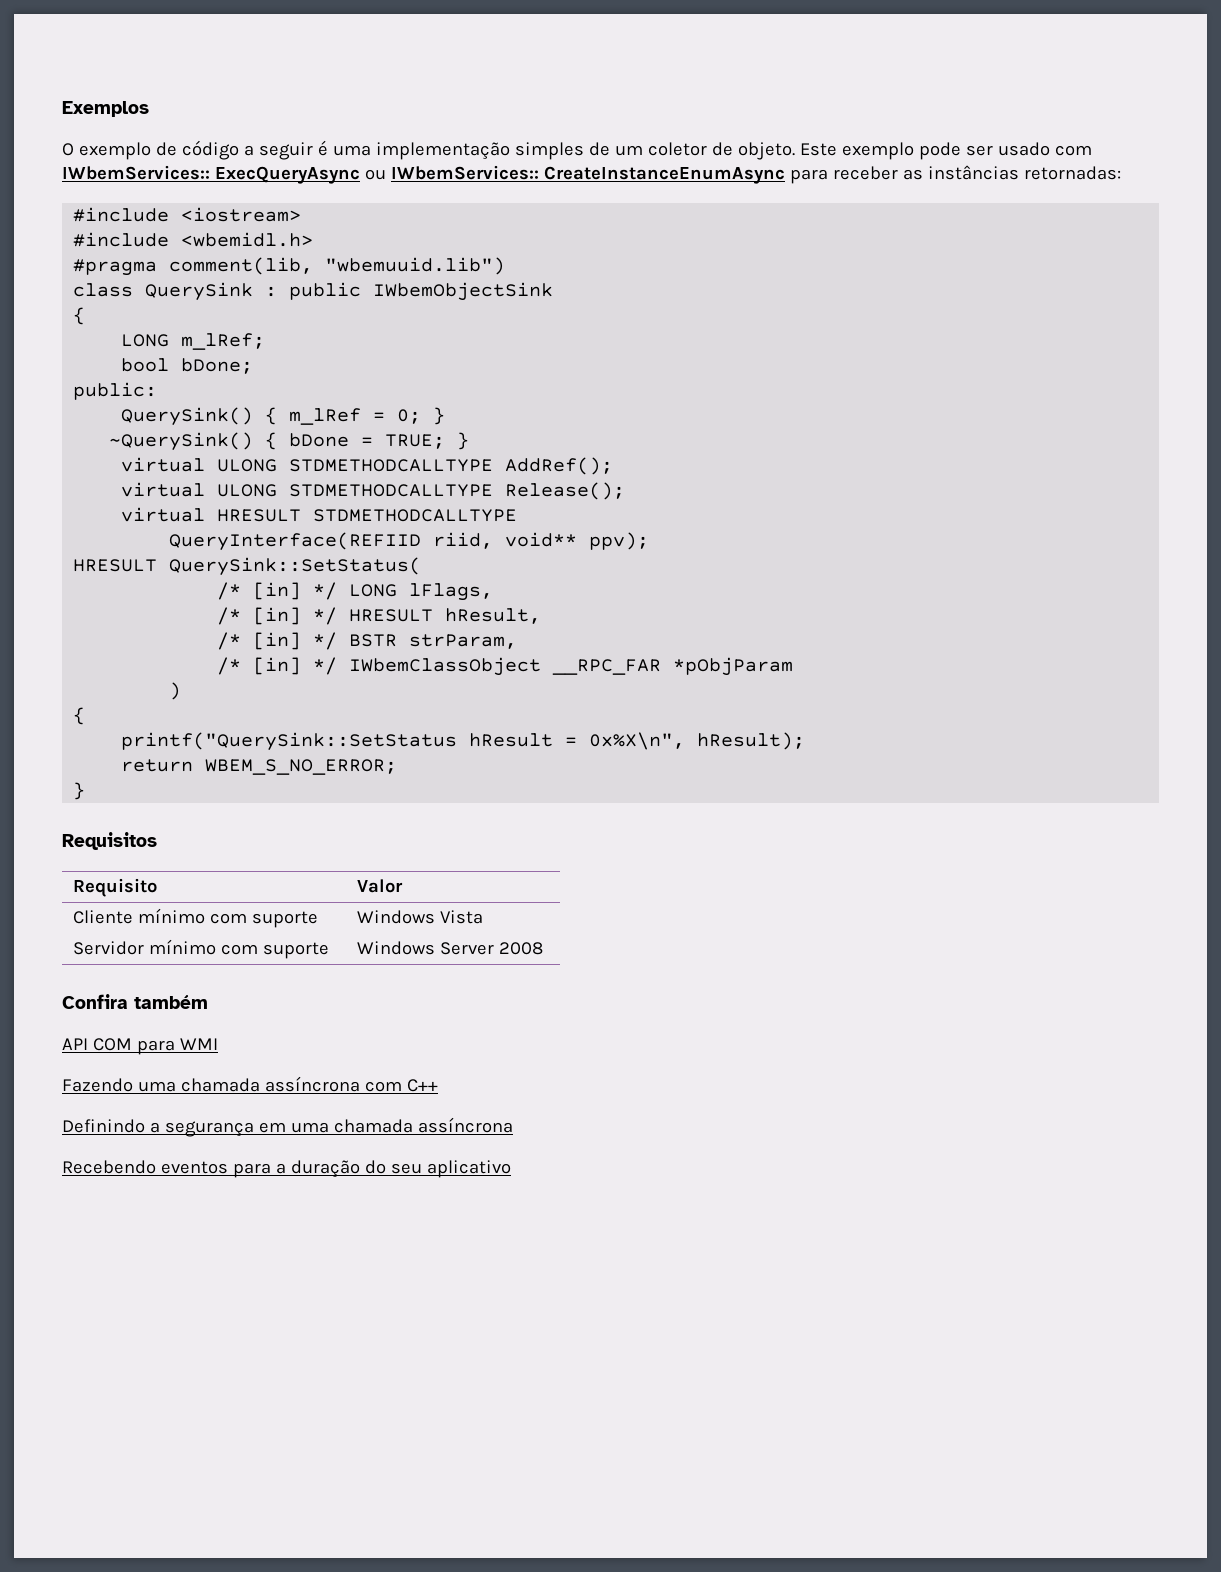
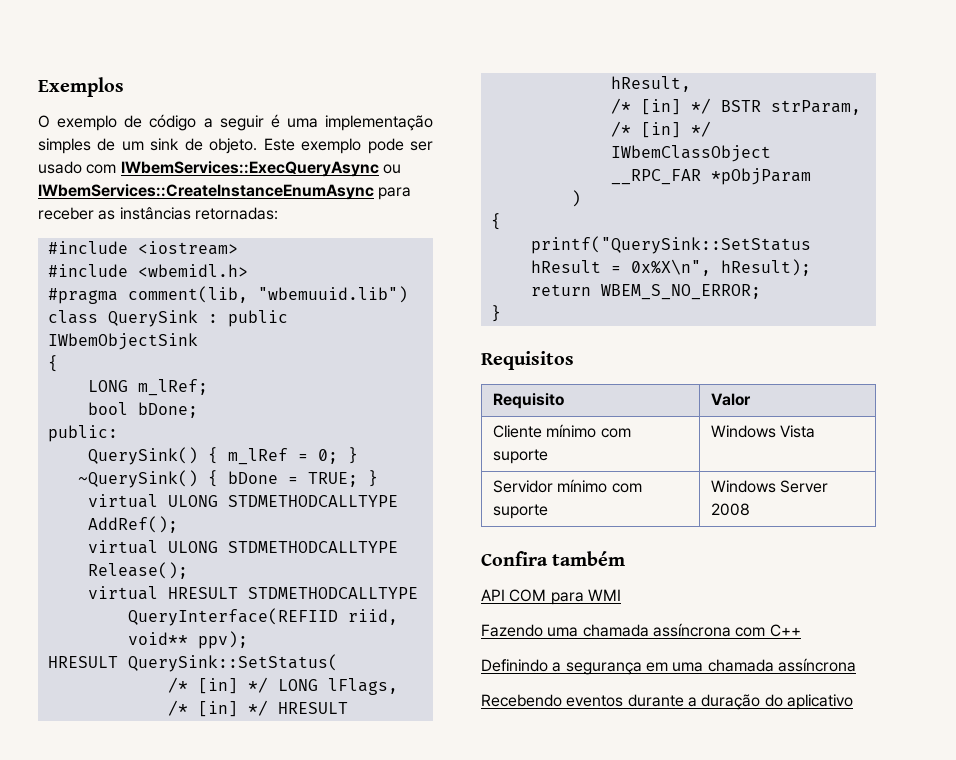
- O exemplo de código a seguir é uma implementação simples de um coletor de objeto.
+ O exemplo de código a seguir é uma implementação simples de um sink de objeto.
- Este exemplo pode ser usado com IWbemServices:: ExecQueryAsync ou IWbemServices:: CreateInstanceEnumAsync para receber as instâncias retornadas:
+ Este exemplo pode ser usado com IWbemServices::ExecQueryAsync ou IWbemServices::CreateInstanceEnumAsync para receber as instâncias retornadas:
- Recebendo eventos para a duração do seu aplicativo
+ Recebendo eventos durante a duração do aplicativo

